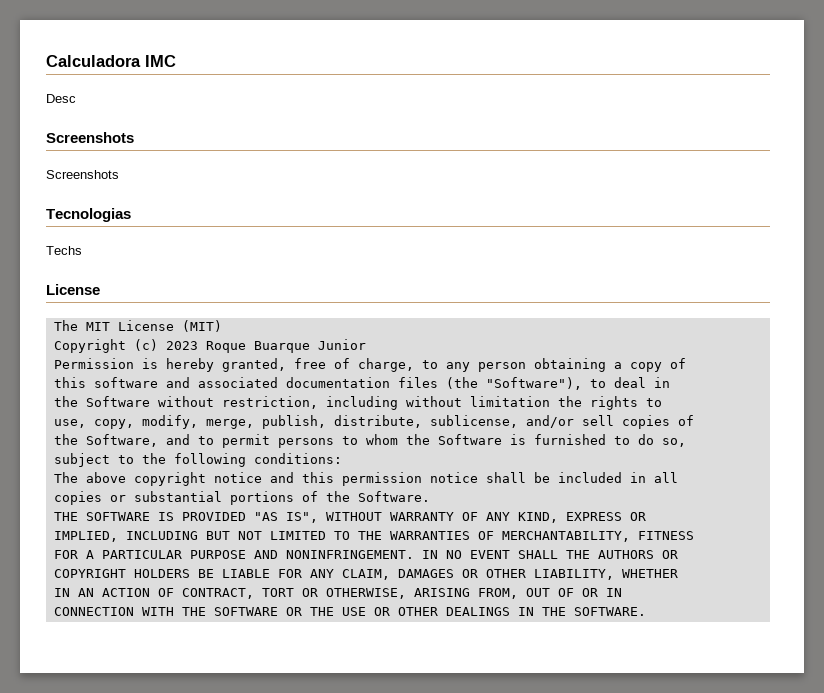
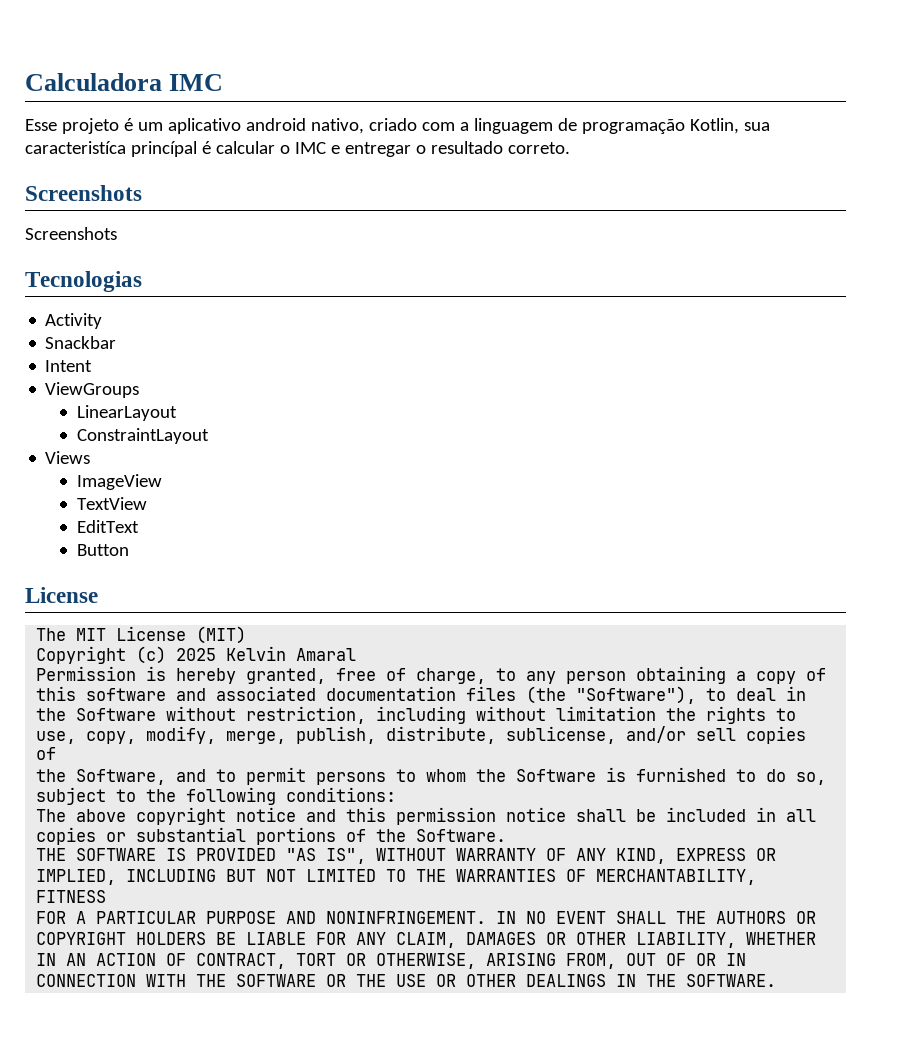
- Desc
+ Esse projeto é um aplicativo android nativo, criado com a linguagem de programação Kotlin, sua caracteristíca princípal é calcular o IMC e entregar o resultado correto.
  Screenshots
  Screenshots
  Tecnologias
- Techs
+ Activity
+ Snackbar
+ Intent
+ ViewGroups
+ LinearLayout
+ ConstraintLayout
+ Views
+ ImageView
+ TextView
+ EditText
+ Button
- Copyright (c) 2023 Roque Buarque Junior
+ Copyright (c) 2025 Kelvin Amaral

